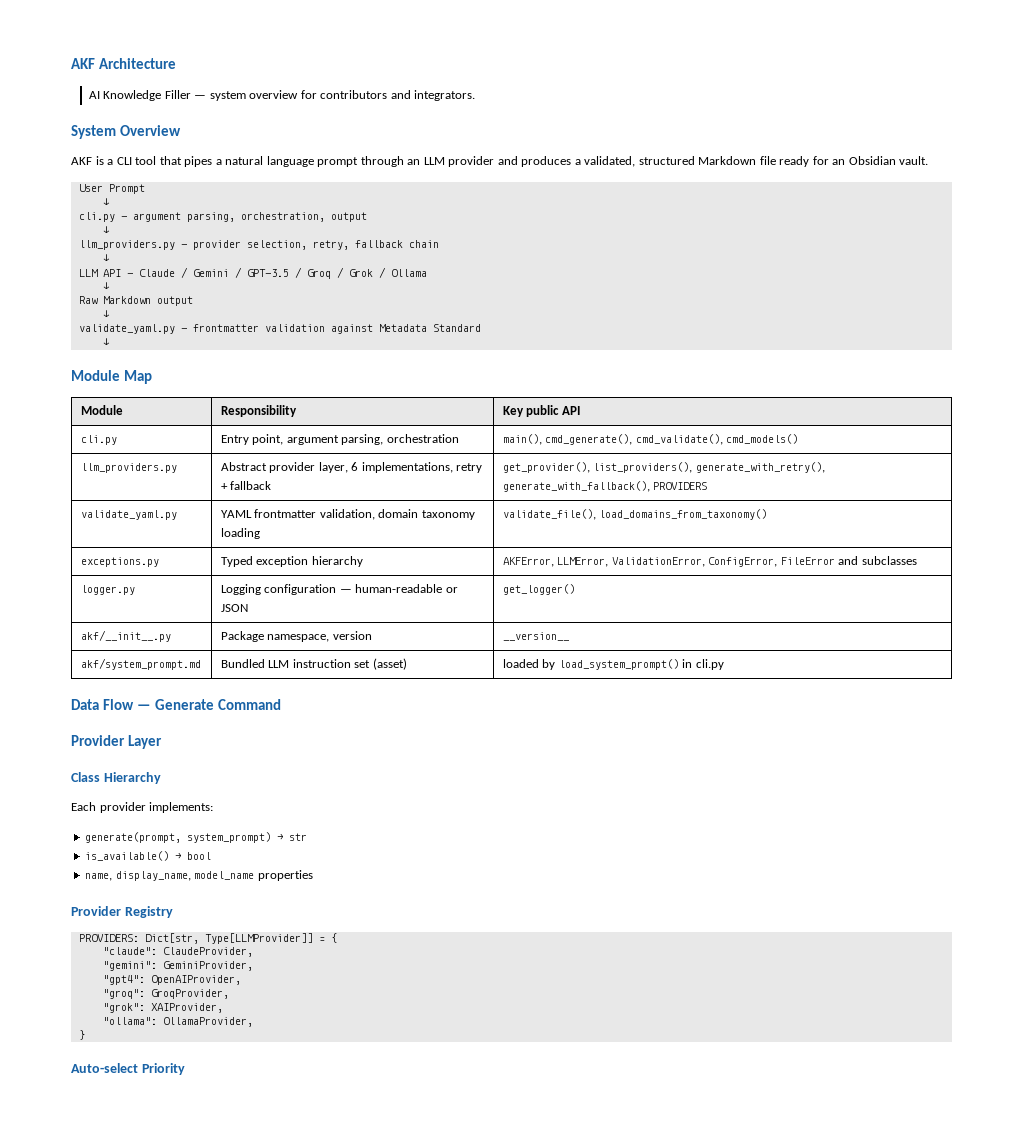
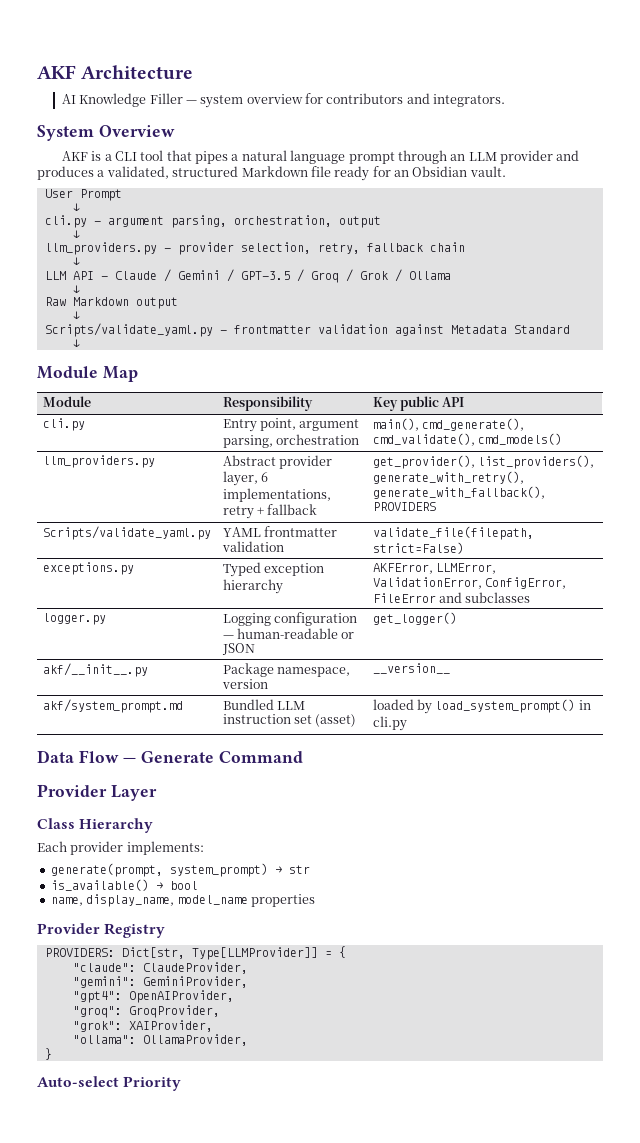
- validate_yaml.py — frontmatter validation against Metadata Standard
+ Scripts/validate_yaml.py — frontmatter validation against Metadata Standard
- validate_yaml.py | YAML frontmatter validation, domain taxonomy loading | validate_file(), load_domains_from_taxonomy()
+ Scripts/validate_yaml.py | YAML frontmatter validation | validate_file(filepath, strict=False)

